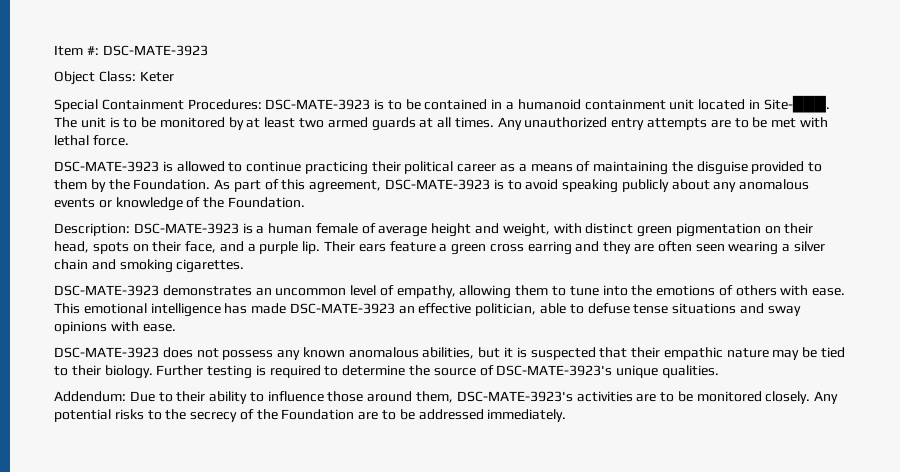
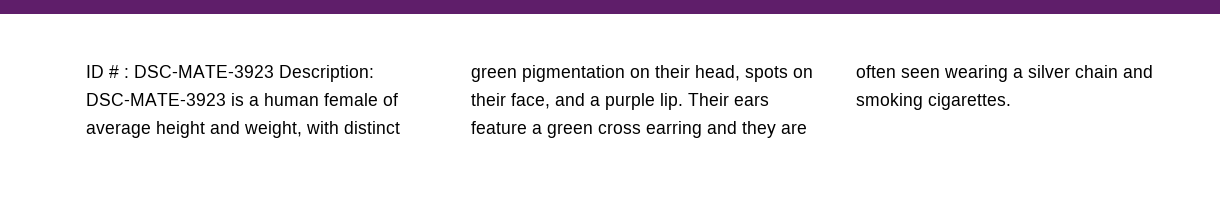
- Item #: DSC-MATE-3923
- Object Class: Keter
- Special Containment Procedures: DSC-MATE-3923 is to be contained in a humanoid containment unit located in Site-███. The unit is to be monitored by at least two armed guards at all times. Any unauthorized entry attempts are to be met with lethal force.
- DSC-MATE-3923 is allowed to continue practicing their political career as a means of maintaining the disguise provided to them by the Foundation. As part of this agreement, DSC-MATE-3923 is to avoid speaking publicly about any anomalous events or knowledge of the Foundation.
- Description: DSC-MATE-3923 is a human female of average height and weight, with distinct green pigmentation on their head, spots on their face, and a purple lip.
+ ID # : DSC-MATE-3923 Description: DSC-MATE-3923 is a human female of average height and weight, with distinct green pigmentation on their head, spots on their face, and a purple lip.
- DSC-MATE-3923 demonstrates an uncommon level of empathy, allowing them to tune into the emotions of others with ease. This emotional intelligence has made DSC-MATE-3923 an effective politician, able to defuse tense situations and sway opinions with ease.
- DSC-MATE-3923 does not possess any known anomalous abilities, but it is suspected that their empathic nature may be tied to their biology. Further testing is required to determine the source of DSC-MATE-3923's unique qualities.
- Addendum: Due to their ability to influence those around them, DSC-MATE-3923's activities are to be monitored closely. Any potential risks to the secrecy of the Foundation are to be addressed immediately.

